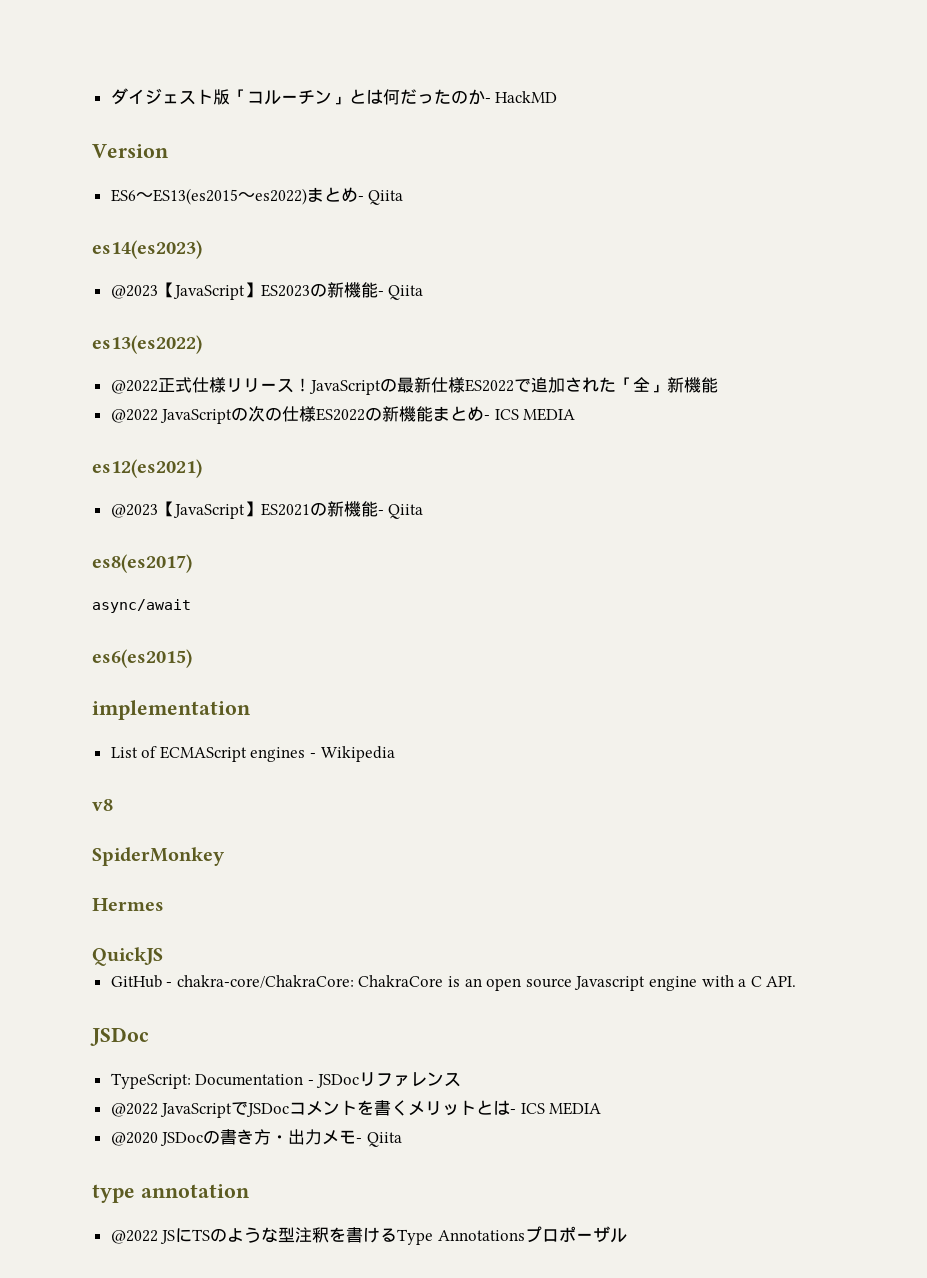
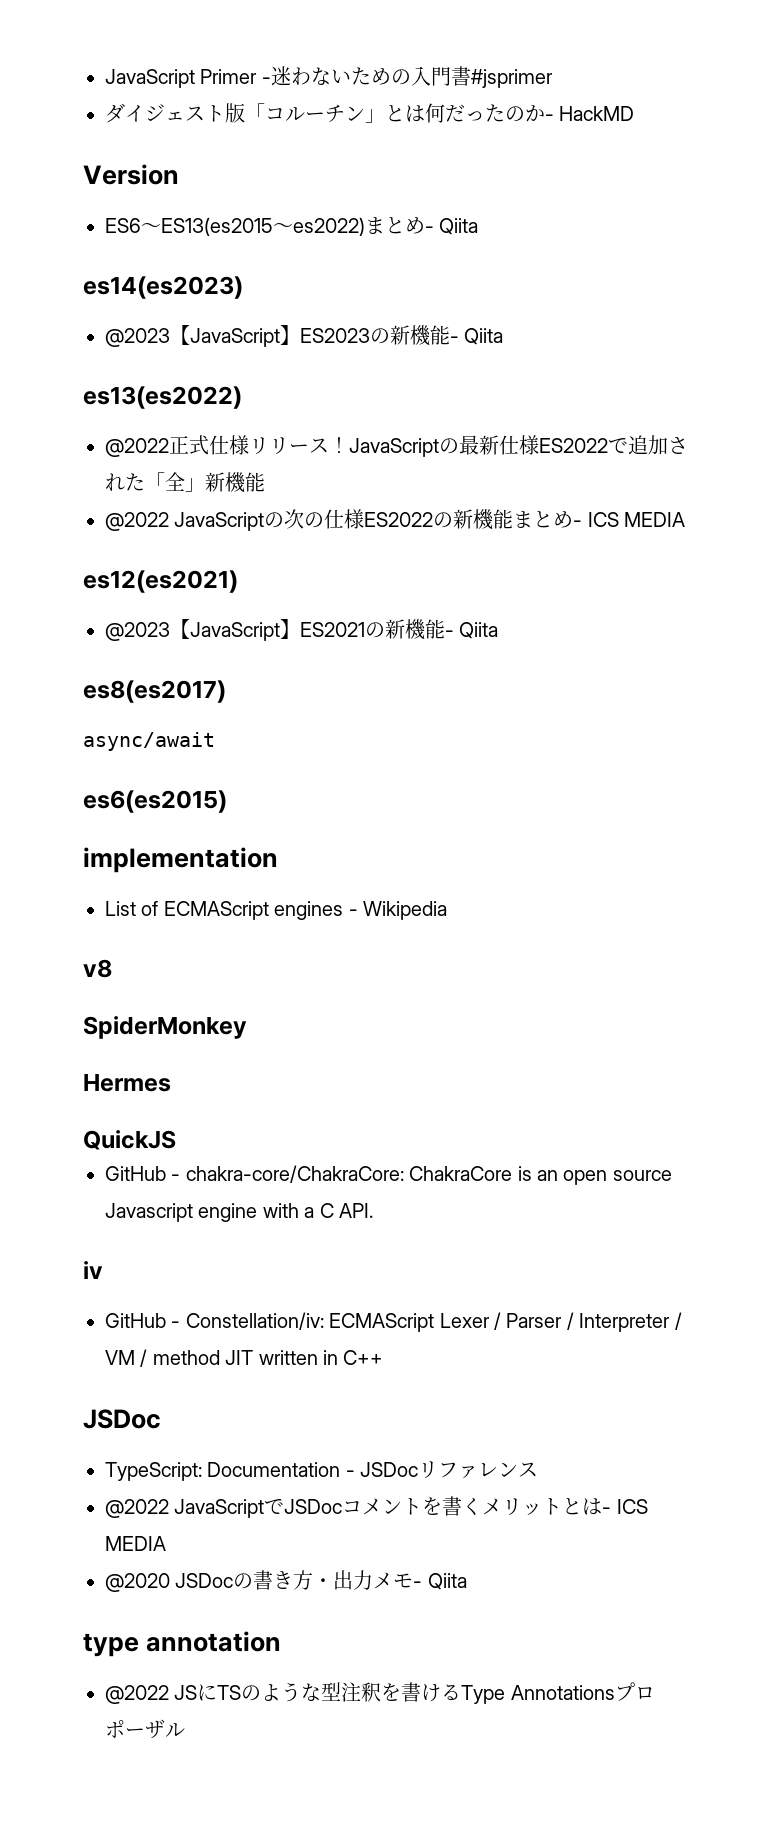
+ JavaScript Primer -迷わないための入門書#jsprimer
+ iv
+ GitHub - Constellation/iv: ECMAScript Lexer / Parser / Interpreter / VM / method JIT written in C++

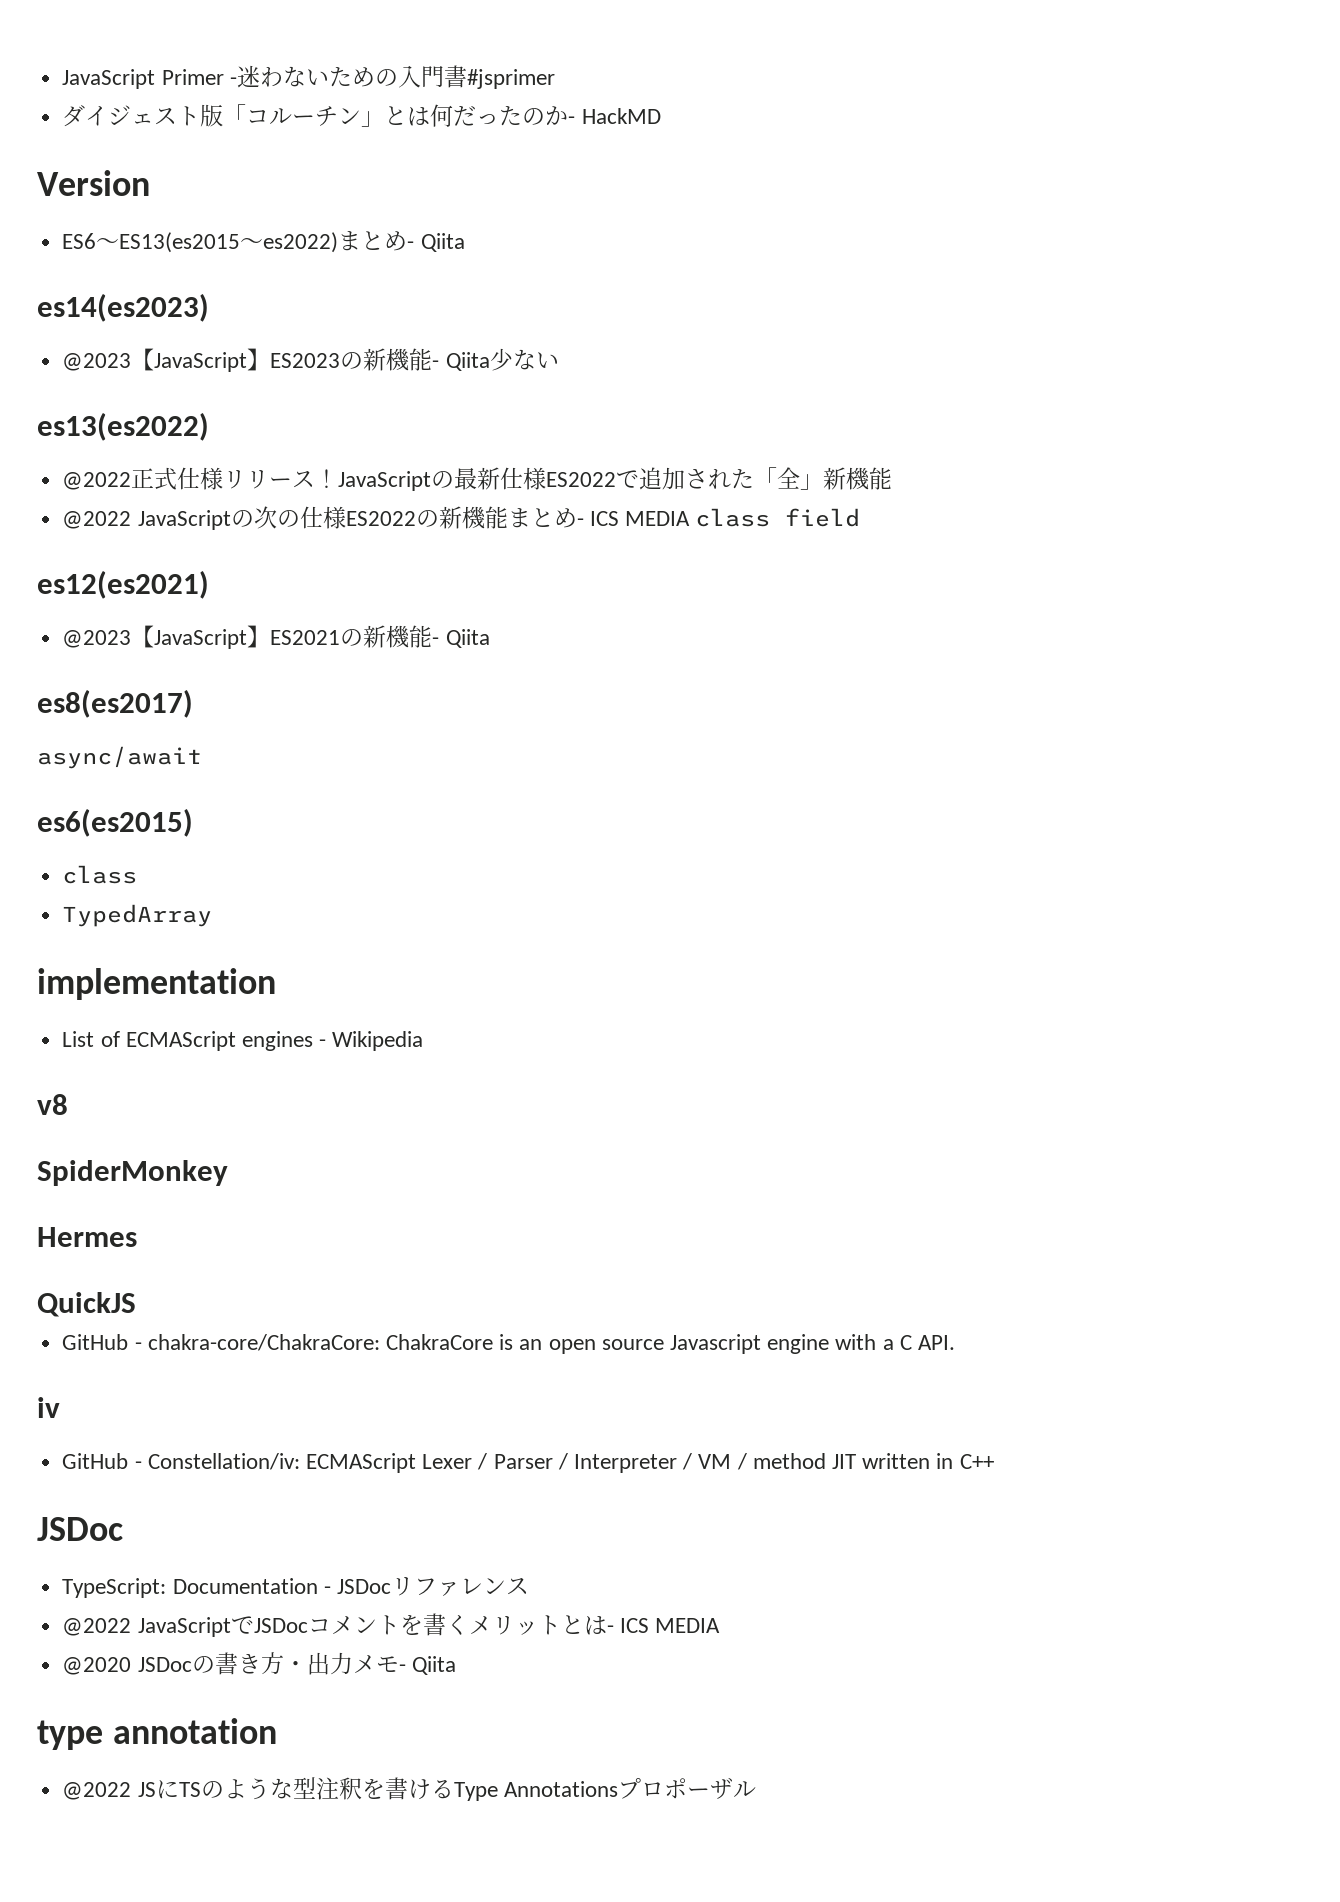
- @2023【JavaScript】ES2023の新機能- Qiita
+ @2023【JavaScript】ES2023の新機能- Qiita少ない
- @2022 JavaScriptの次の仕様ES2022の新機能まとめ- ICS MEDIA
+ @2022 JavaScriptの次の仕様ES2022の新機能まとめ- ICS MEDIA class field
  es6(es2015)
+ class
+ TypedArray

